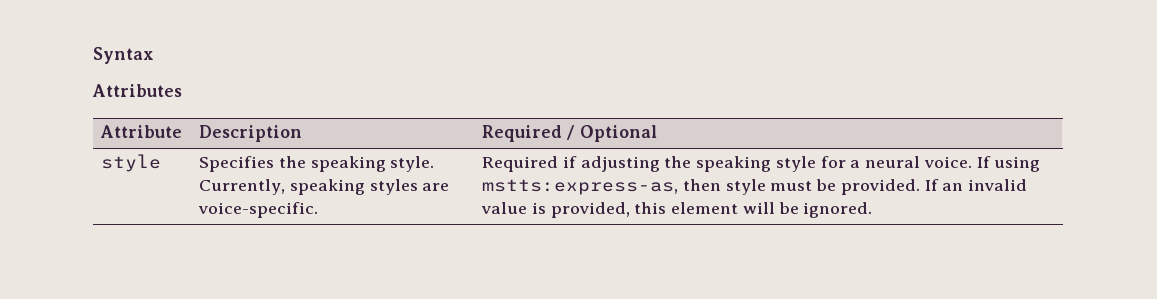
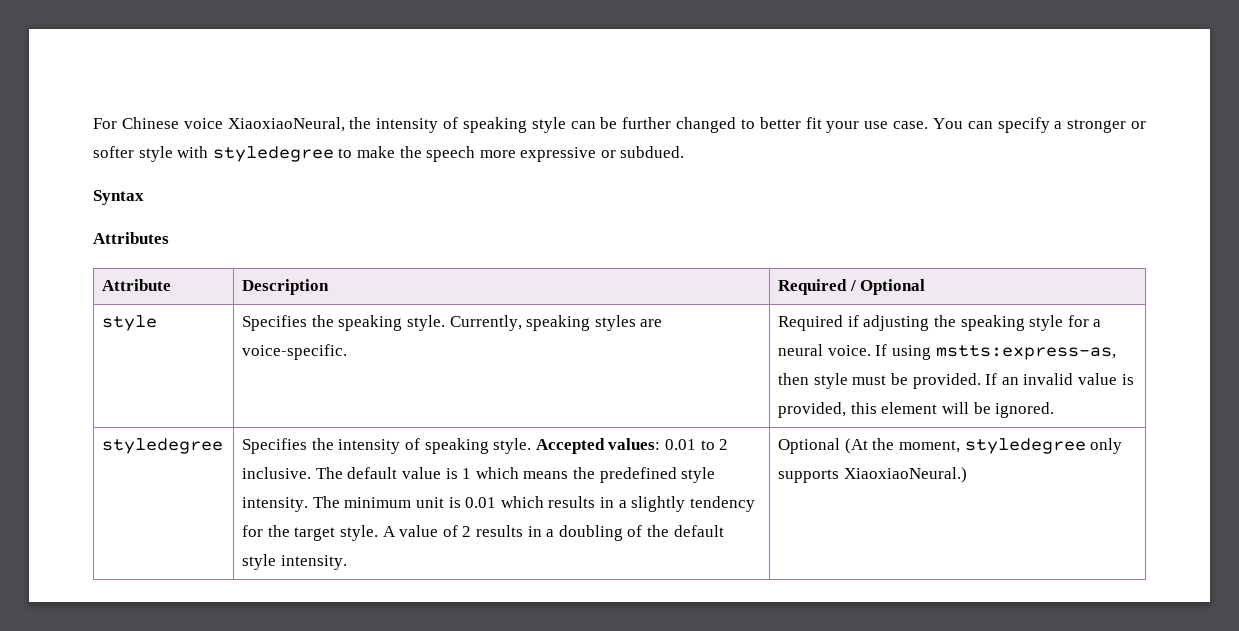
+ For Chinese voice XiaoxiaoNeural, the intensity of speaking style can be further changed to better fit your use case. You can specify a stronger or softer style with styledegree to make the speech more expressive or subdued.
+ styledegree | Specifies the intensity of speaking style. Accepted values: 0.01 to 2 inclusive. The default value is 1 which means the predefined style intensity. The minimum unit is 0.01 which results in a slightly tendency for the target style. A value of 2 results in a doubling of the default style intensity. | Optional (At the moment, styledegree only supports XiaoxiaoNeural.)

